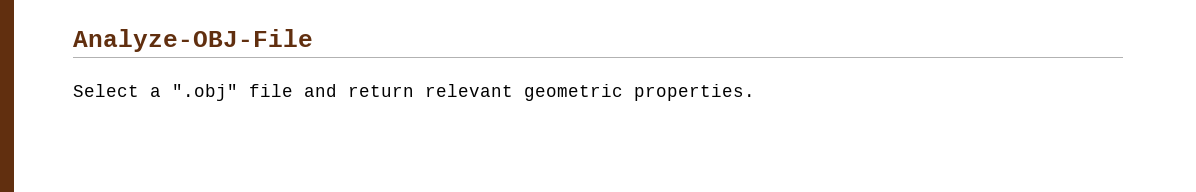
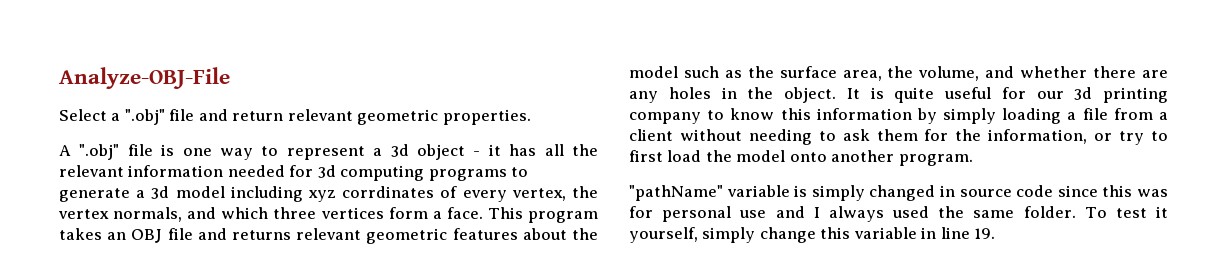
+ A ".obj" file is one way to represent a 3d object - it has all the relevant information needed for 3d computing programs to generate a 3d model including xyz corrdinates of every vertex, the vertex normals, and which three vertices form a face. This program takes an OBJ file and returns relevant geometric features about the model such as the surface area, the volume, and whether there are any holes in the object. It is quite useful for our 3d printing company to know this information by simply loading a file from a client without needing to ask them for the information, or try to first load the model onto another program.
+ "pathName" variable is simply changed in source code since this was for personal use and I always used the same folder. To test it yourself, simply change this variable in line 19.

